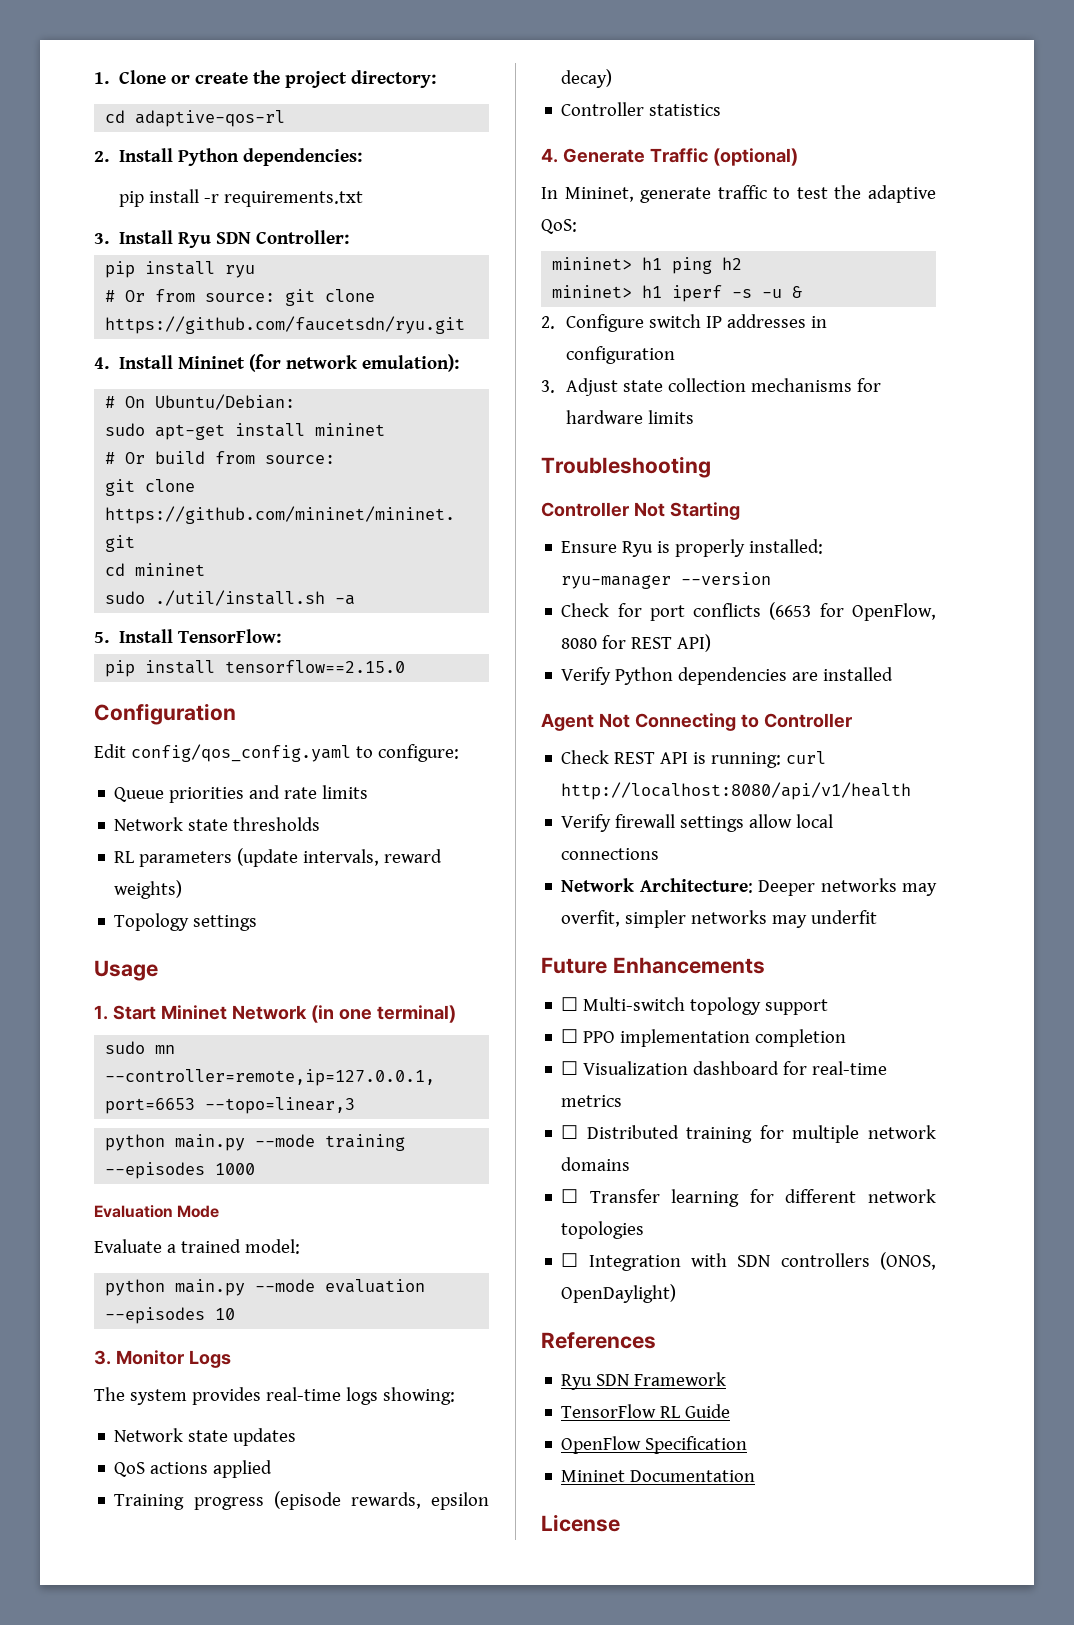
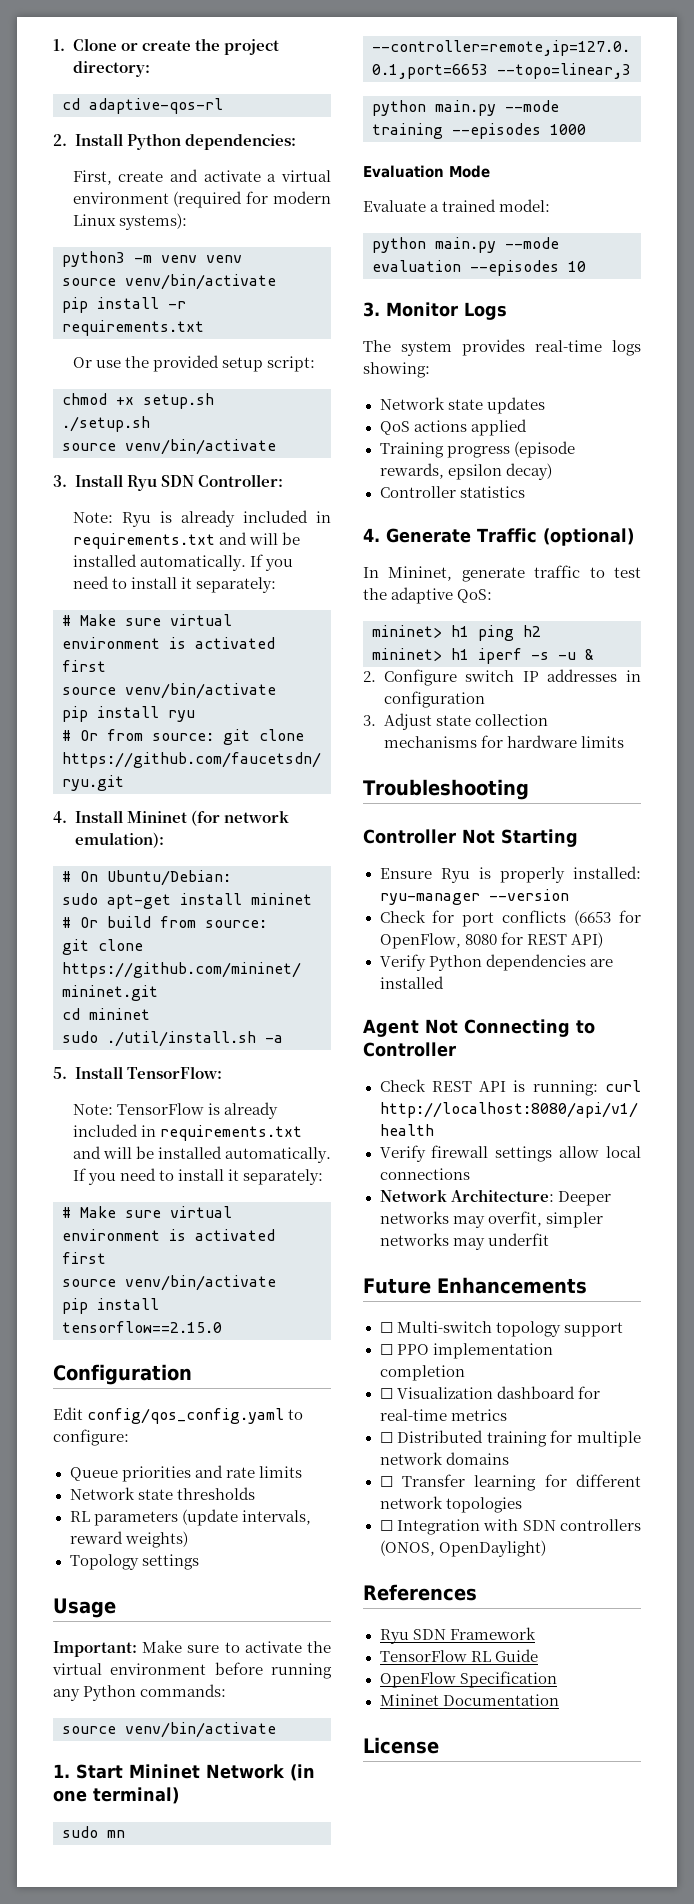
+ First, create and activate a virtual environment (required for modern Linux systems):
+ python3 -m venv venv
+ source venv/bin/activate
  pip install -r requirements.txt
+ Or use the provided setup script:
+ chmod +x setup.sh
+ ./setup.sh
+ source venv/bin/activate
+ Note: Ryu is already included in requirements.txt and will be installed automatically. If you need to install it separately:
+ # Make sure virtual environment is activated first
+ source venv/bin/activate
+ Note: TensorFlow is already included in requirements.txt and will be installed automatically. If you need to install it separately:
+ # Make sure virtual environment is activated first
+ source venv/bin/activate
+ Important: Make sure to activate the virtual environment before running any Python commands:
+ source venv/bin/activate

